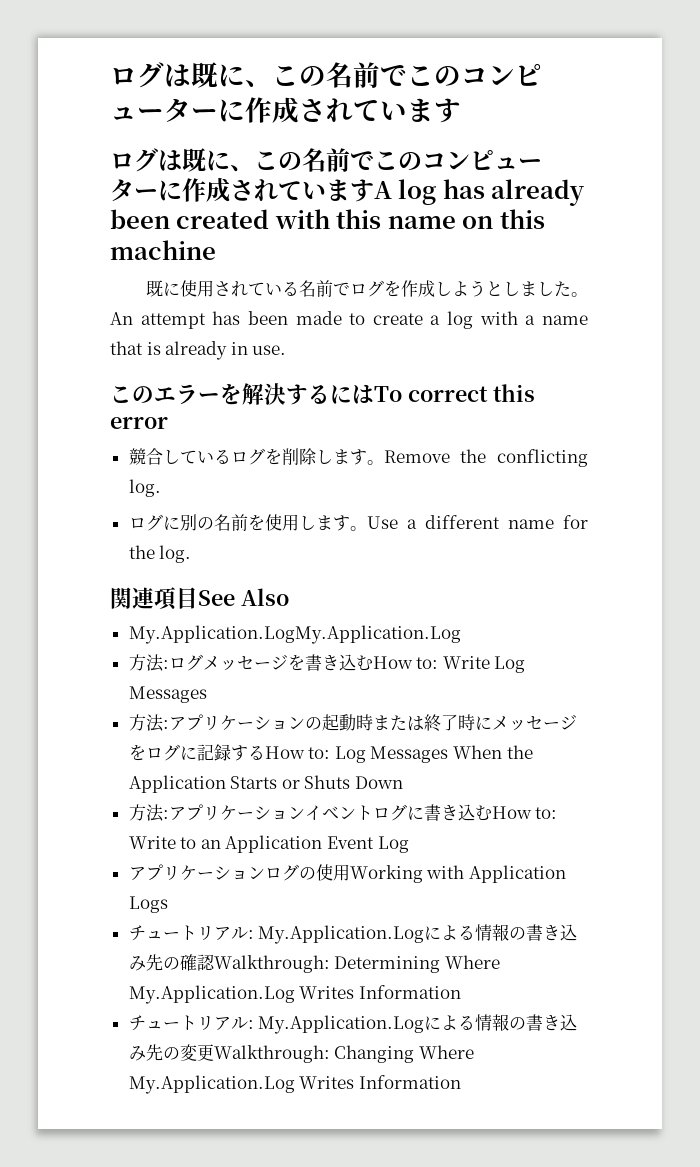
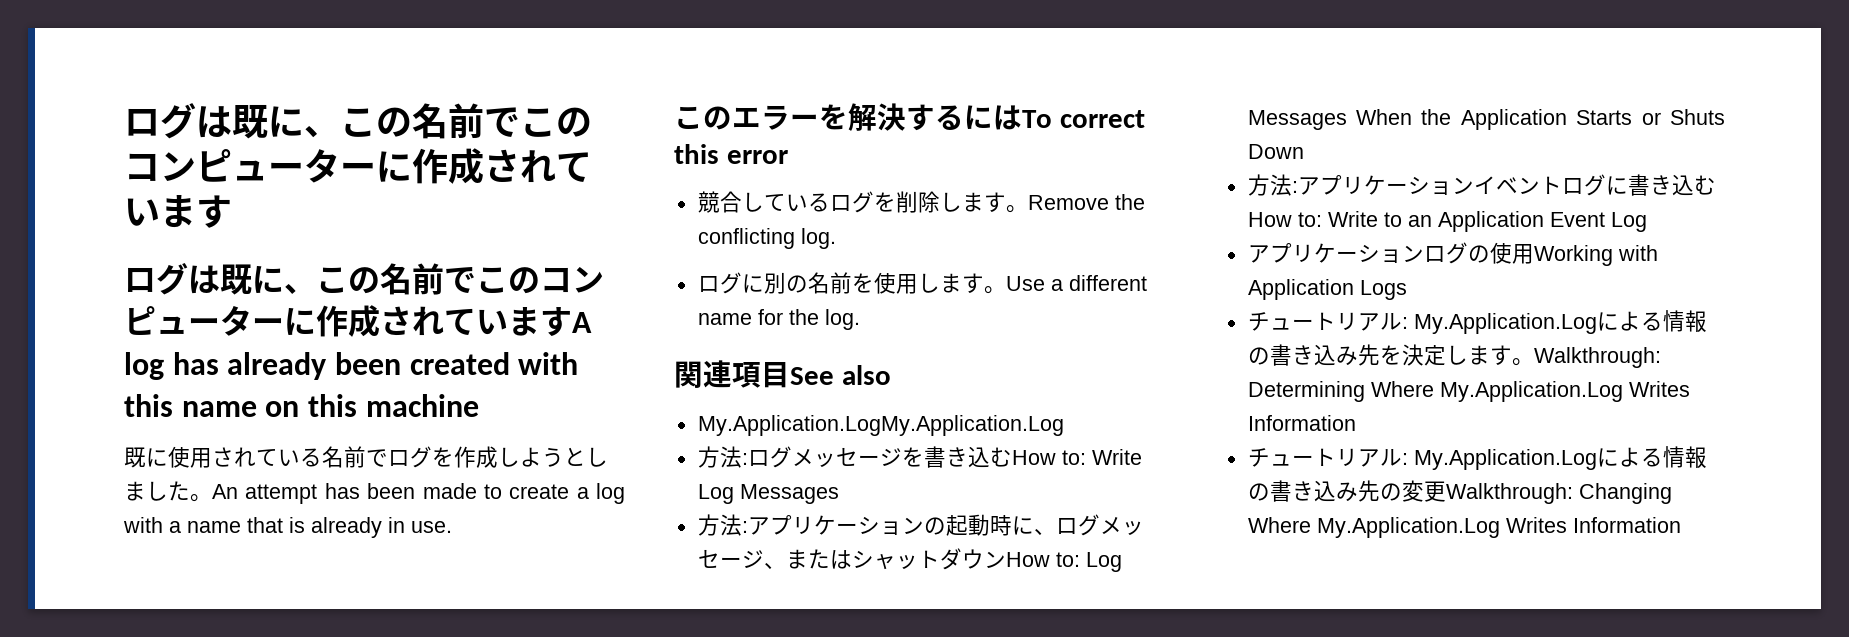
- 関連項目See Also
+ 関連項目See also
- 方法:アプリケーションの起動時または終了時にメッセージをログに記録するHow to: Log Messages When the Application Starts or Shuts Down
+ 方法:アプリケーションの起動時に、ログメッセージ、またはシャットダウンHow to: Log Messages When the Application Starts or Shuts Down
- チュートリアル: My.Application.Logによる情報の書き込み先の確認Walkthrough: Determining Where My.Application.Log Writes Information
+ チュートリアル: My.Application.Logによる情報の書き込み先を決定します。Walkthrough: Determining Where My.Application.Log Writes Information

